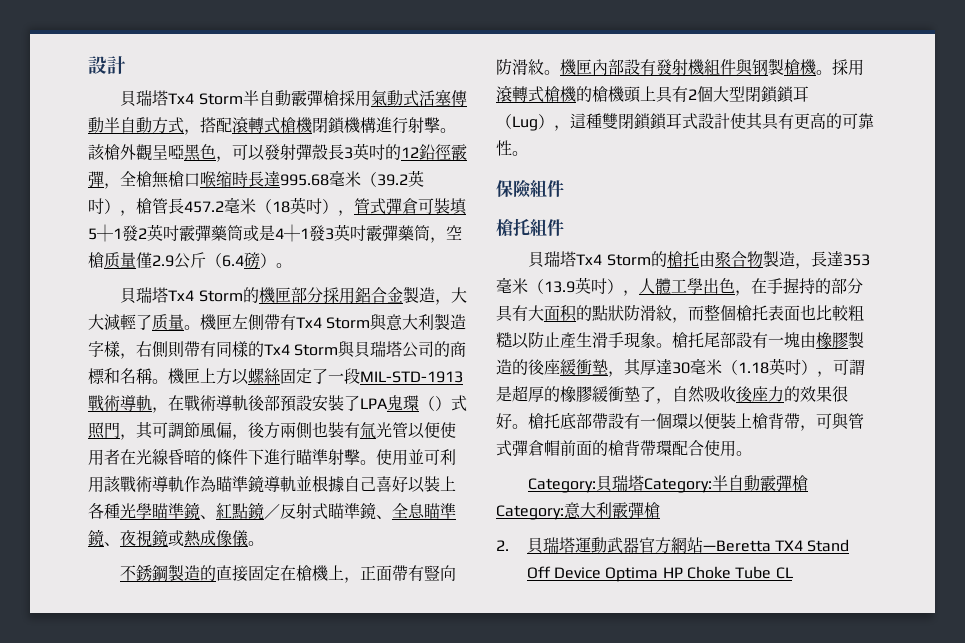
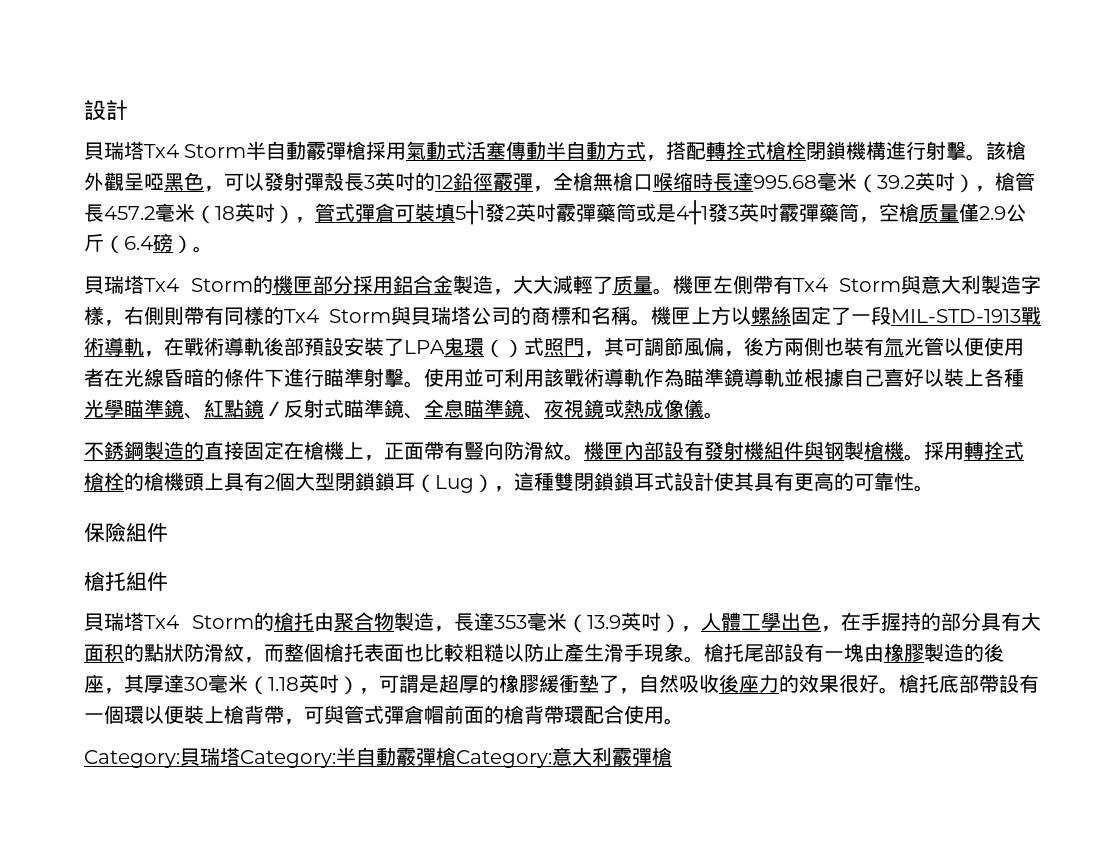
- 貝瑞塔Tx4 Storm半自動霰彈槍採用氣動式活塞傳動半自動方式，搭配滾轉式槍機閉鎖機構進行射擊。
+ 貝瑞塔Tx4 Storm半自動霰彈槍採用氣動式活塞傳動半自動方式，搭配轉拴式槍栓閉鎖機構進行射擊。
- 採用滾轉式槍機的槍機頭上具有2個大型閉鎖鎖耳（Lug），這種雙閉鎖鎖耳式設計使其具有更高的可靠性。
+ 採用轉拴式槍栓的槍機頭上具有2個大型閉鎖鎖耳（Lug），這種雙閉鎖鎖耳式設計使其具有更高的可靠性。
- 槍托尾部設有一塊由橡膠製造的後座緩衝墊，其厚達30毫米（1.18英吋），可謂是超厚的橡膠緩衝墊了，自然吸收後座力的效果很好。
+ 槍托尾部設有一塊由橡膠製造的後座，其厚達30毫米（1.18英吋），可謂是超厚的橡膠緩衝墊了，自然吸收後座力的效果很好。
- 2.貝瑞塔運動武器官方網站—Beretta TX4 Stand Off Device Optima HP Choke Tube CL

